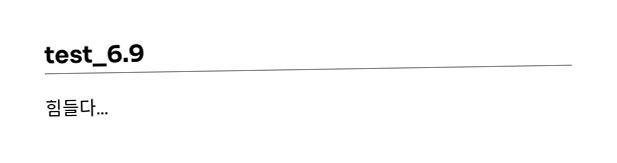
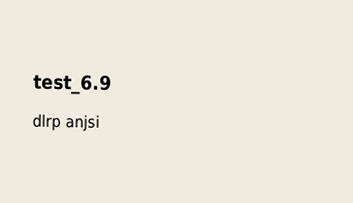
- 힘들다...
+ dlrp anjsi

